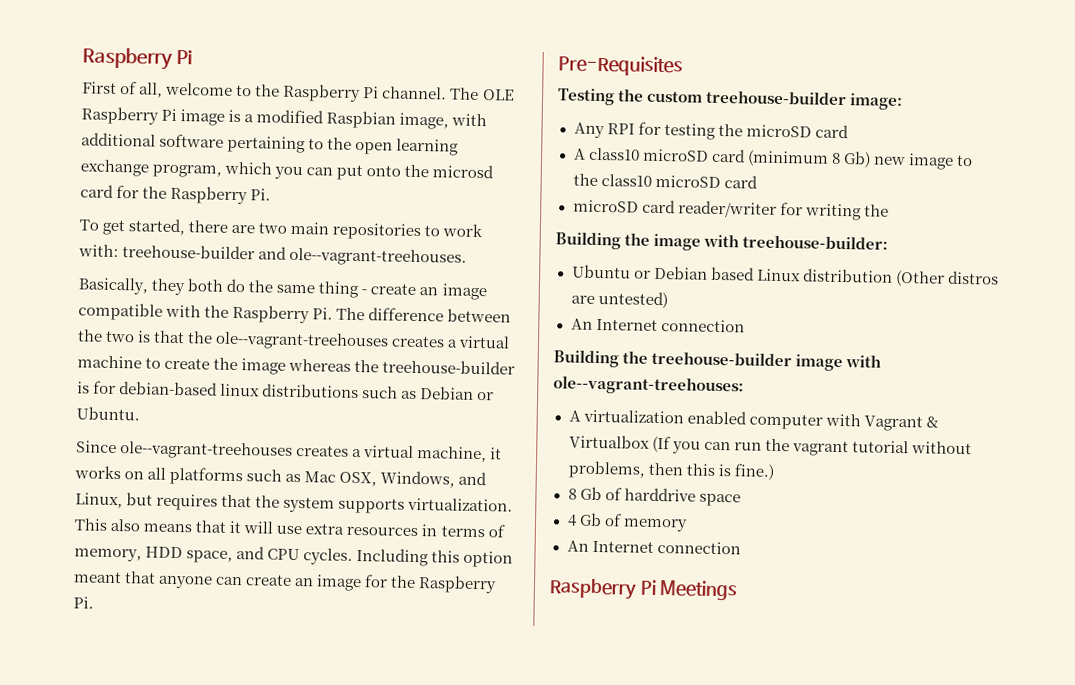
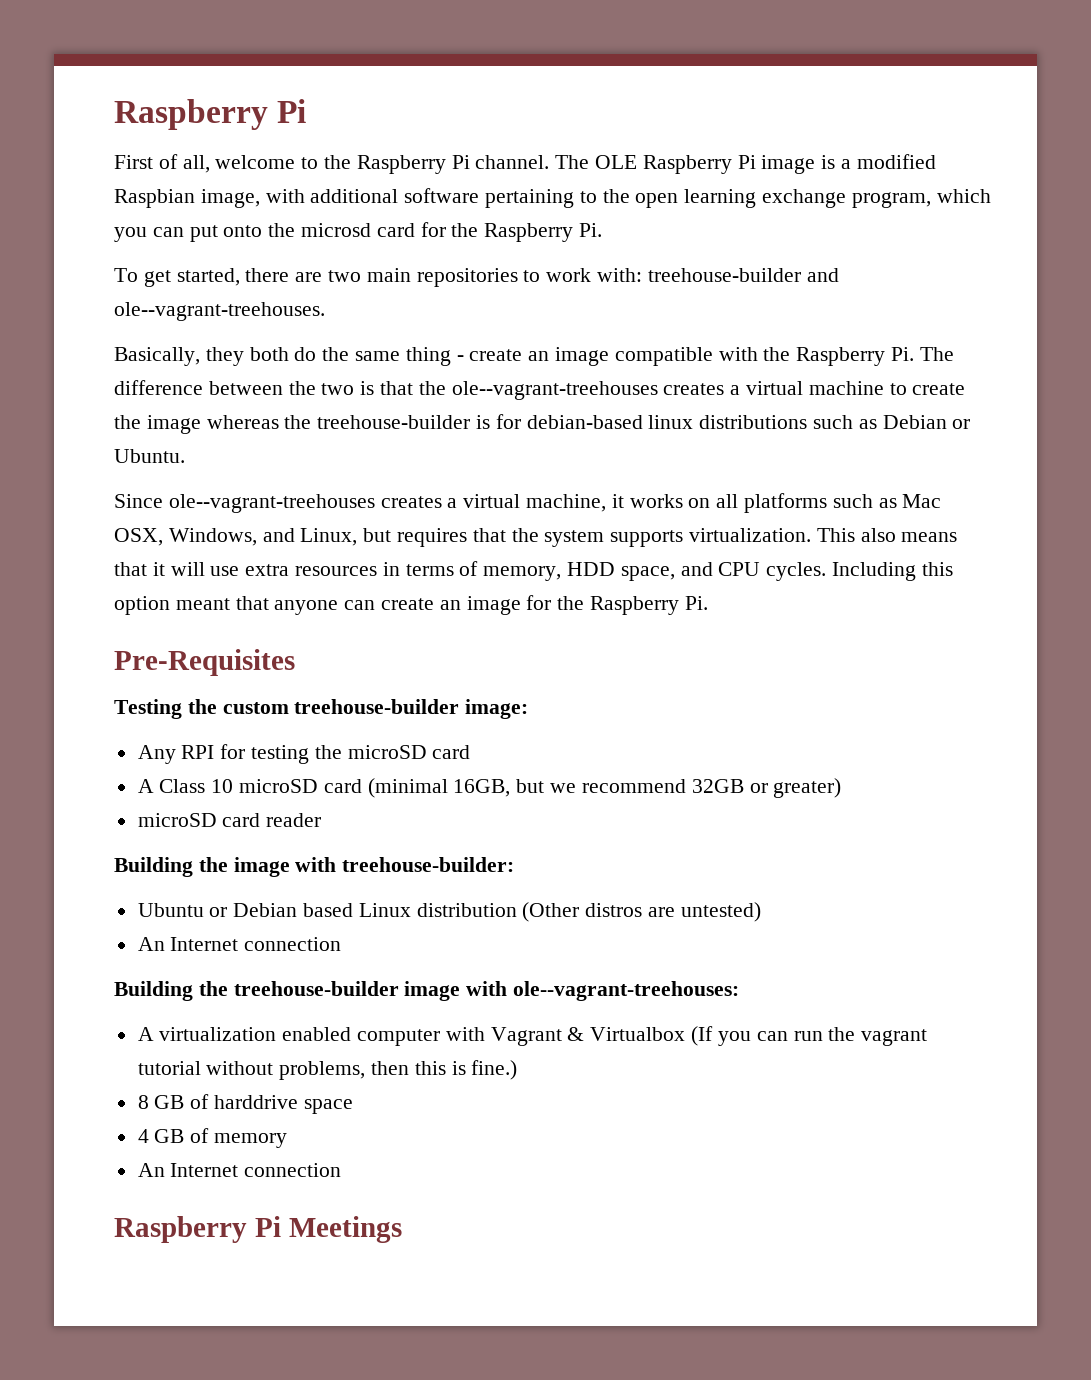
- A class10 microSD card (minimum 8 Gb) new image to the class10 microSD card
- microSD card reader/writer for writing the
+ A Class 10 microSD card (minimal 16GB, but we recommend 32GB or greater)
+ microSD card reader
- 8 Gb of harddrive space
+ 8 GB of harddrive space
- 4 Gb of memory
+ 4 GB of memory

